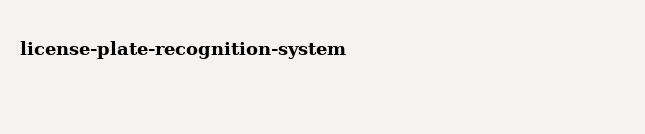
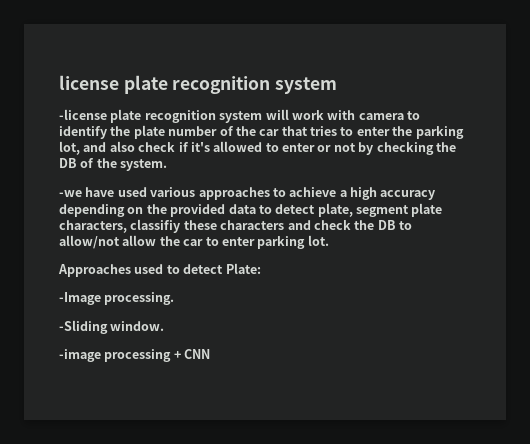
- license-plate-recognition-system
+ license plate recognition system
+ -license plate recognition system will work with camera to identify the plate number of the car that tries to enter the parking lot, and also check if it's allowed to enter or not by checking the DB of the system.
+ -we have used various approaches to achieve a high accuracy depending on the provided data to detect plate, segment plate characters, classifiy these characters and check the DB to allow/not allow the car to enter parking lot.
+ Approaches used to detect Plate:
+ -Image processing.
+ -Sliding window.
+ -image processing + CNN

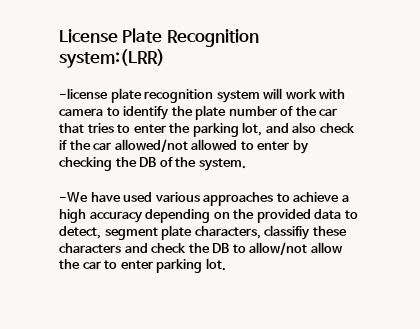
- license plate recognition system
+ License Plate Recognition system:(LRR)
- -license plate recognition system will work with camera to identify the plate number of the car that tries to enter the parking lot, and also check if it's allowed to enter or not by checking the DB of the system.
+ -license plate recognition system will work with camera to identify the plate number of the car that tries to enter the parking lot, and also check if the car allowed/not allowed to enter by checking the DB of the system.
- -we have used various approaches to achieve a high accuracy depending on the provided data to detect plate, segment plate characters, classifiy these characters and check the DB to allow/not allow the car to enter parking lot.
+ -We have used various approaches to achieve a high accuracy depending on the provided data to detect, segment plate characters, classifiy these characters and check the DB to allow/not allow the car to enter parking lot.
- Approaches used to detect Plate:
- -Image processing.
- -Sliding window.
- -image processing + CNN

